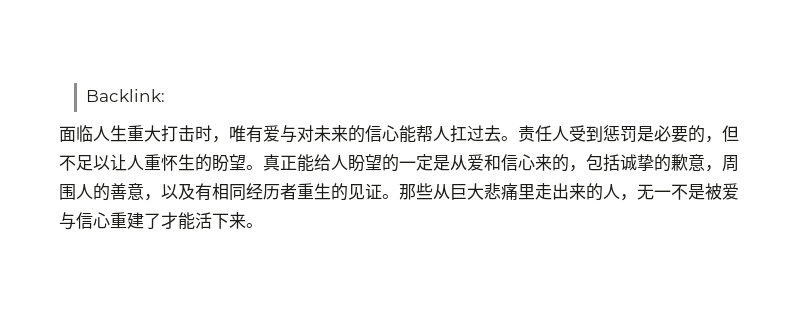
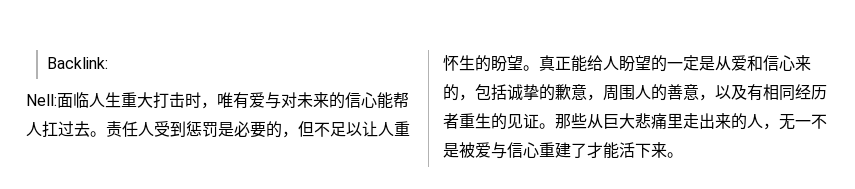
- 面临人生重大打击时，唯有爱与对未来的信心能帮人扛过去。
+ Nell:面临人生重大打击时，唯有爱与对未来的信心能帮人扛过去。

